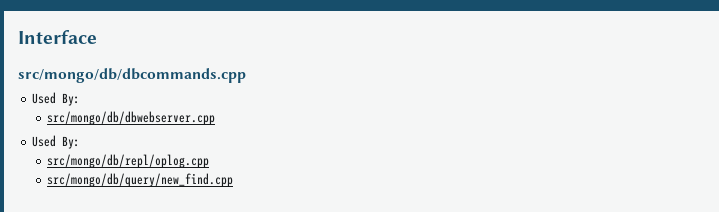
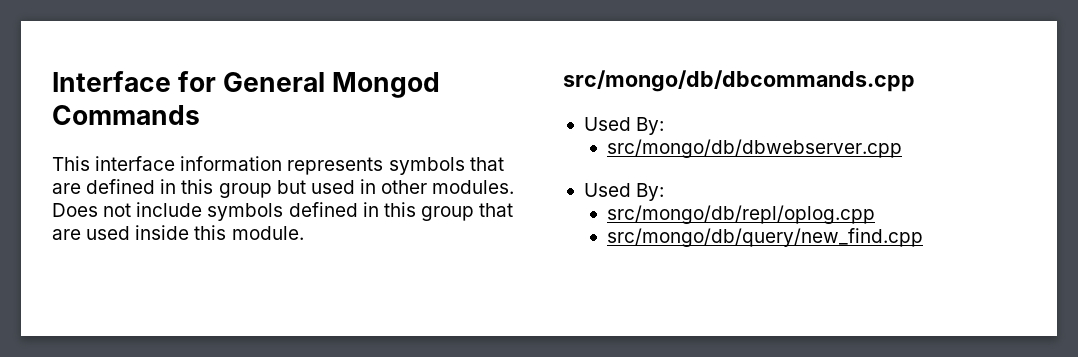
- Interface
+ Interface for General Mongod Commands
+ This interface information represents symbols that are defined in this group but used in other modules. Does not include symbols defined in this group that are used inside this module.

